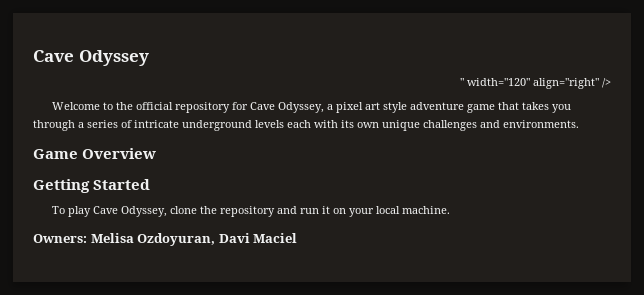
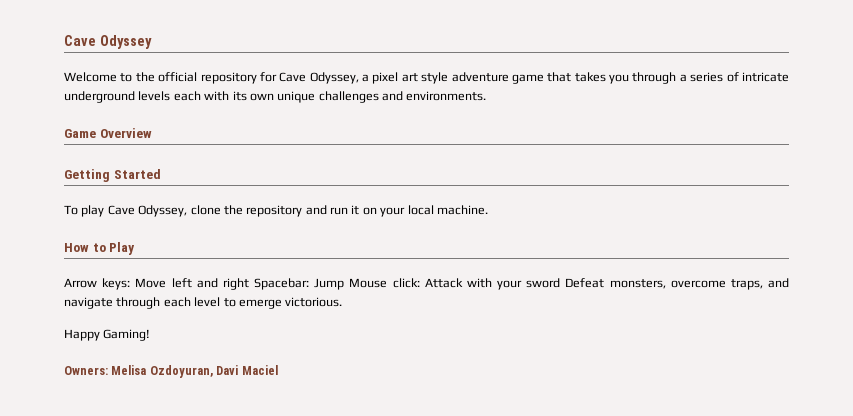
- " width="120" align="right" />
+ How to Play
+ Arrow keys: Move left and right Spacebar: Jump Mouse click: Attack with your sword Defeat monsters, overcome traps, and navigate through each level to emerge victorious.
+ Happy Gaming!

